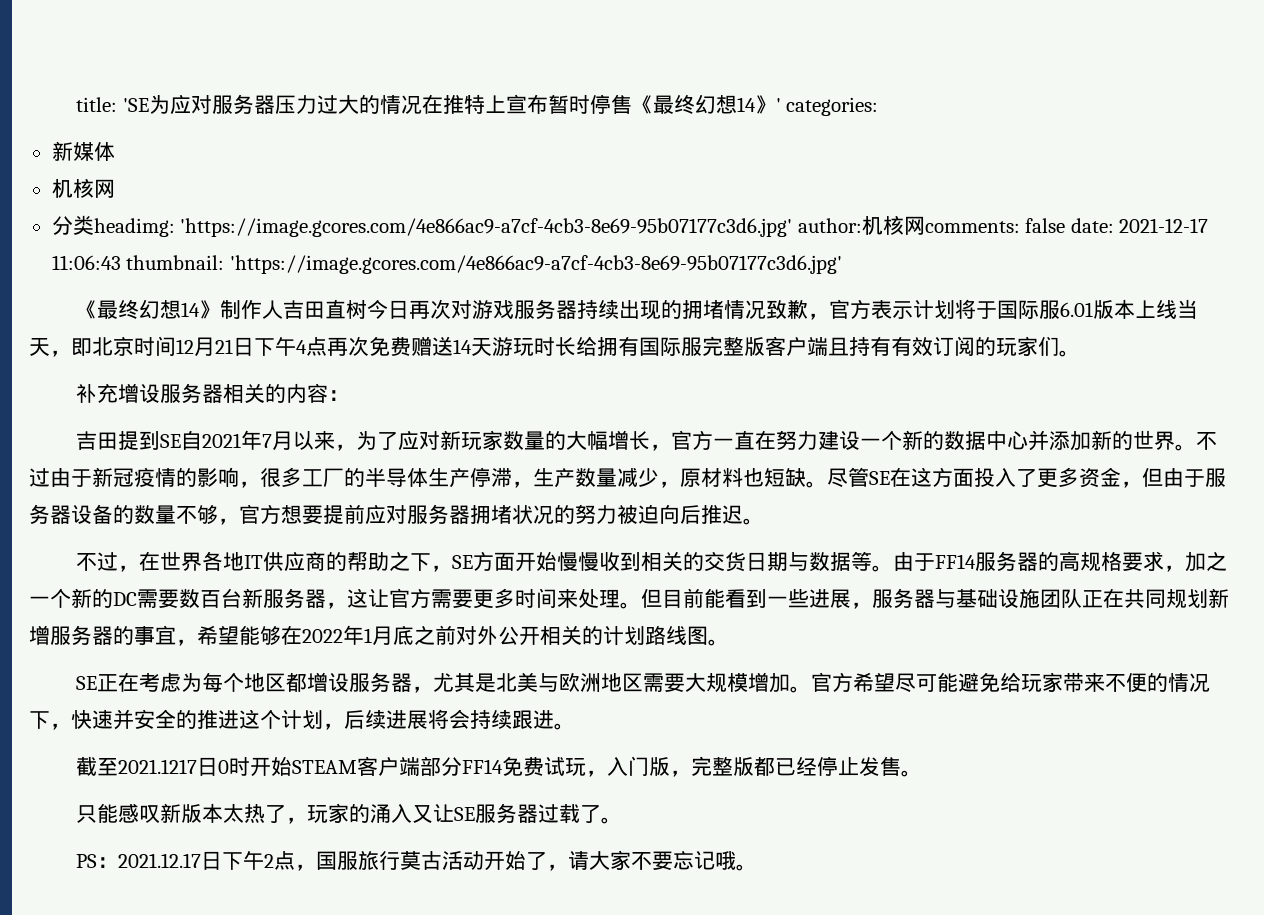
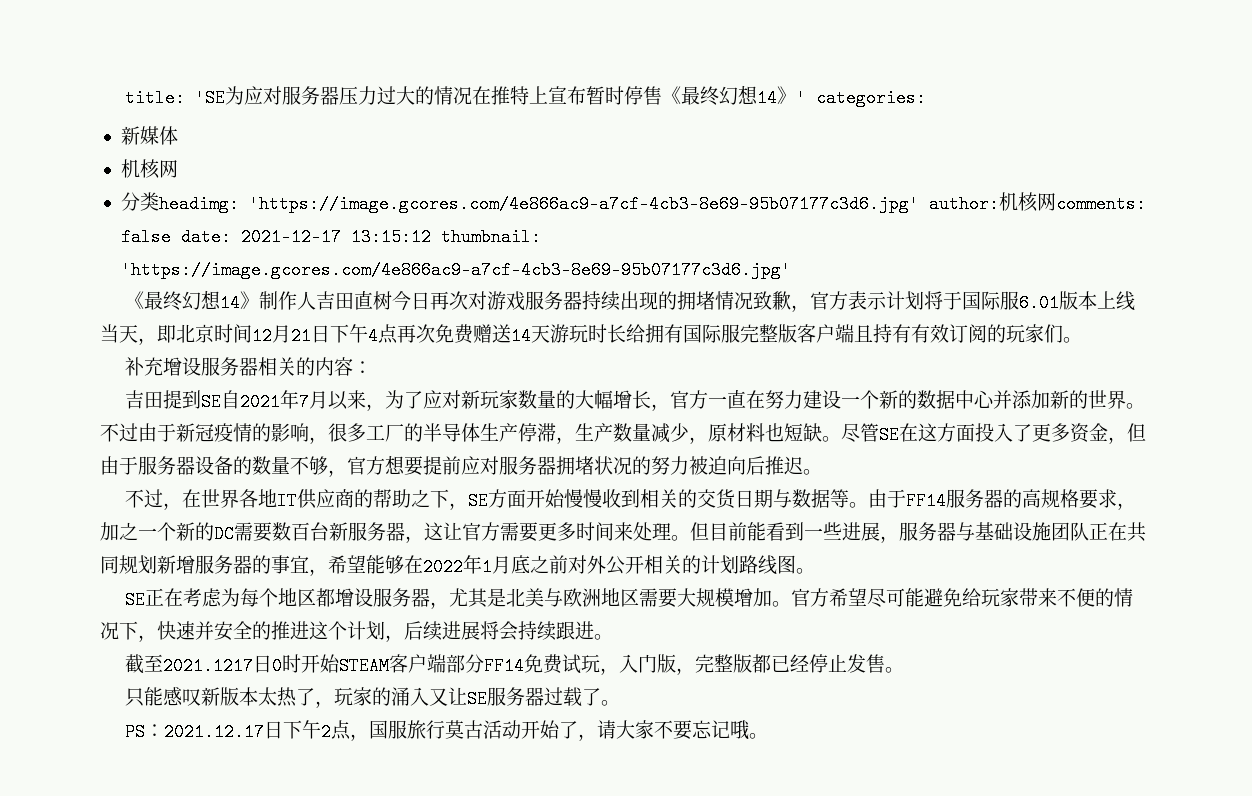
- 分类headimg: 'https://image.gcores.com/4e866ac9-a7cf-4cb3-8e69-95b07177c3d6.jpg' author:机核网comments: false date: 2021-12-17 11:06:43 thumbnail: 'https://image.gcores.com/4e866ac9-a7cf-4cb3-8e69-95b07177c3d6.jpg'
+ 分类headimg: 'https://image.gcores.com/4e866ac9-a7cf-4cb3-8e69-95b07177c3d6.jpg' author:机核网comments: false date: 2021-12-17 13:15:12 thumbnail: 'https://image.gcores.com/4e866ac9-a7cf-4cb3-8e69-95b07177c3d6.jpg'

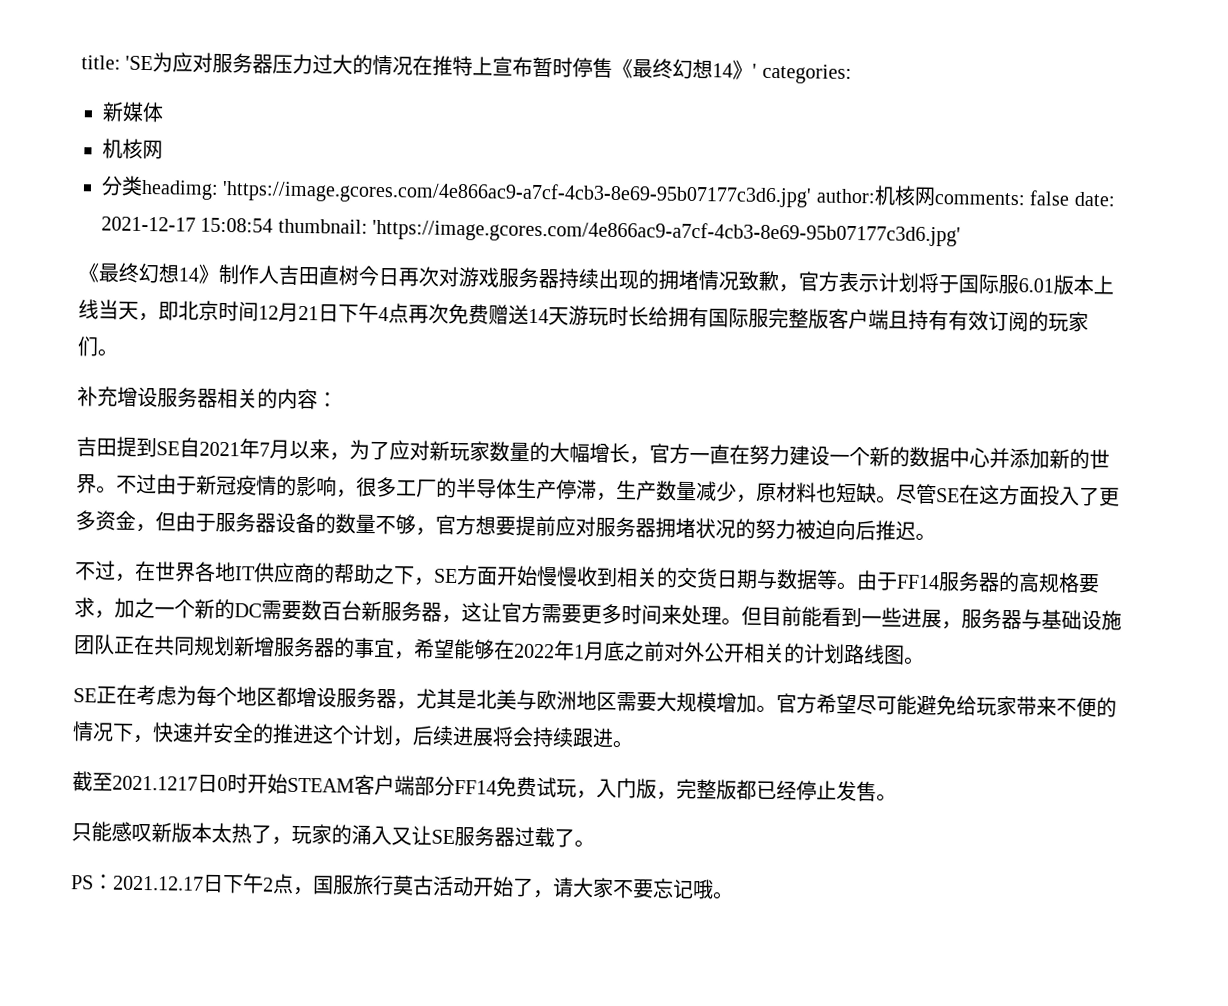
- 分类headimg: 'https://image.gcores.com/4e866ac9-a7cf-4cb3-8e69-95b07177c3d6.jpg' author:机核网comments: false date: 2021-12-17 13:15:12 thumbnail: 'https://image.gcores.com/4e866ac9-a7cf-4cb3-8e69-95b07177c3d6.jpg'
+ 分类headimg: 'https://image.gcores.com/4e866ac9-a7cf-4cb3-8e69-95b07177c3d6.jpg' author:机核网comments: false date: 2021-12-17 15:08:54 thumbnail: 'https://image.gcores.com/4e866ac9-a7cf-4cb3-8e69-95b07177c3d6.jpg'

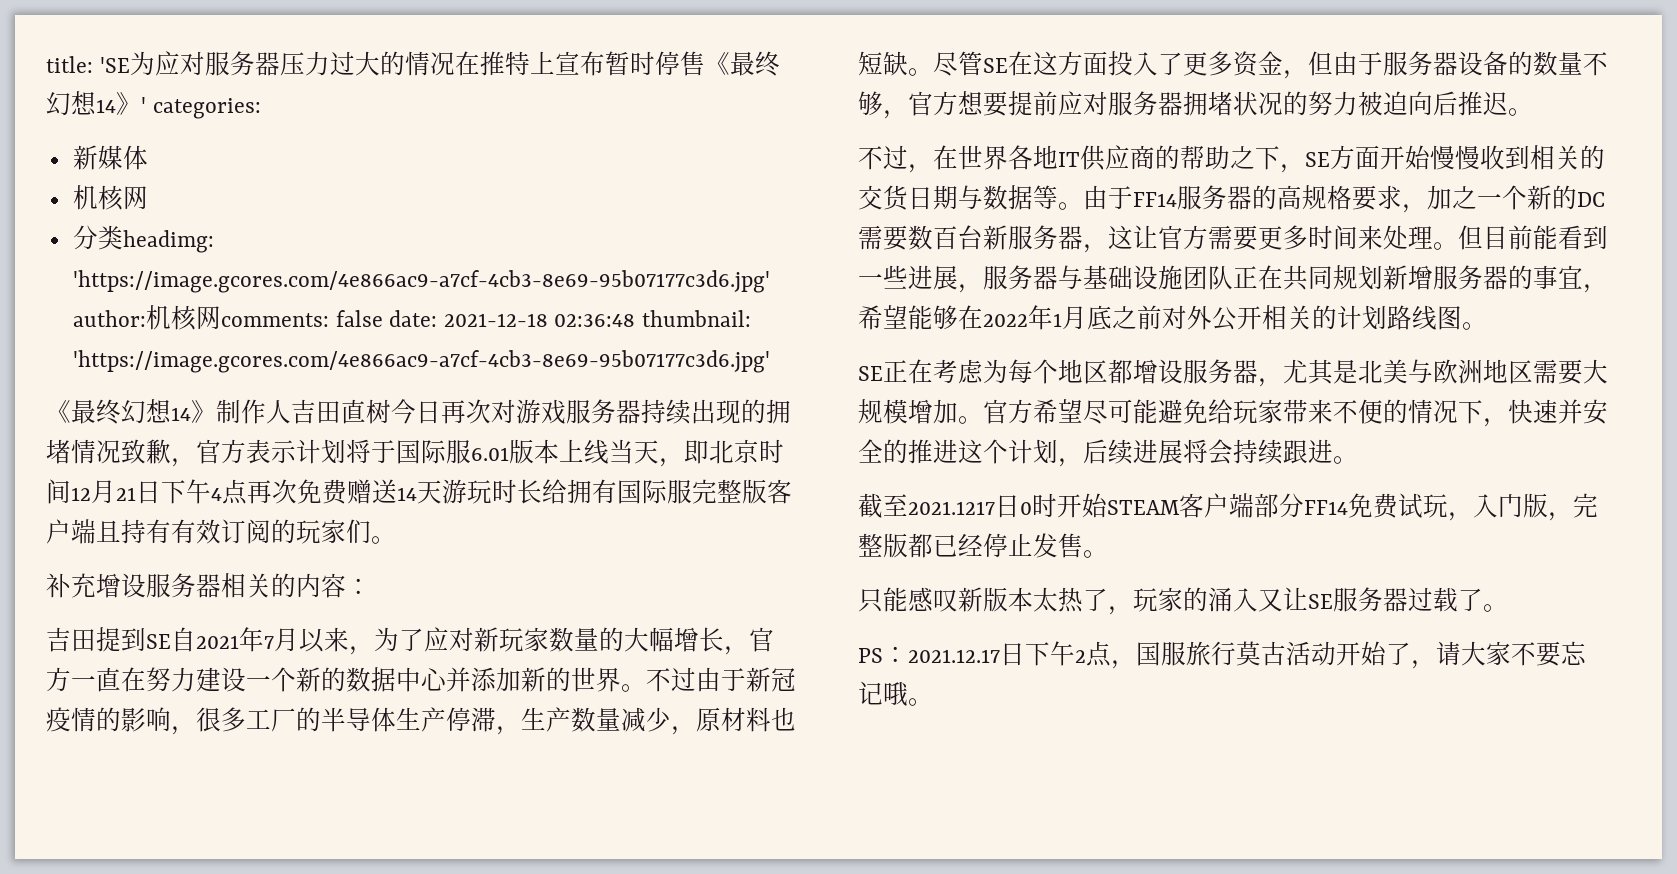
- 分类headimg: 'https://image.gcores.com/4e866ac9-a7cf-4cb3-8e69-95b07177c3d6.jpg' author:机核网comments: false date: 2021-12-17 15:08:54 thumbnail: 'https://image.gcores.com/4e866ac9-a7cf-4cb3-8e69-95b07177c3d6.jpg'
+ 分类headimg: 'https://image.gcores.com/4e866ac9-a7cf-4cb3-8e69-95b07177c3d6.jpg' author:机核网comments: false date: 2021-12-18 02:36:48 thumbnail: 'https://image.gcores.com/4e866ac9-a7cf-4cb3-8e69-95b07177c3d6.jpg'

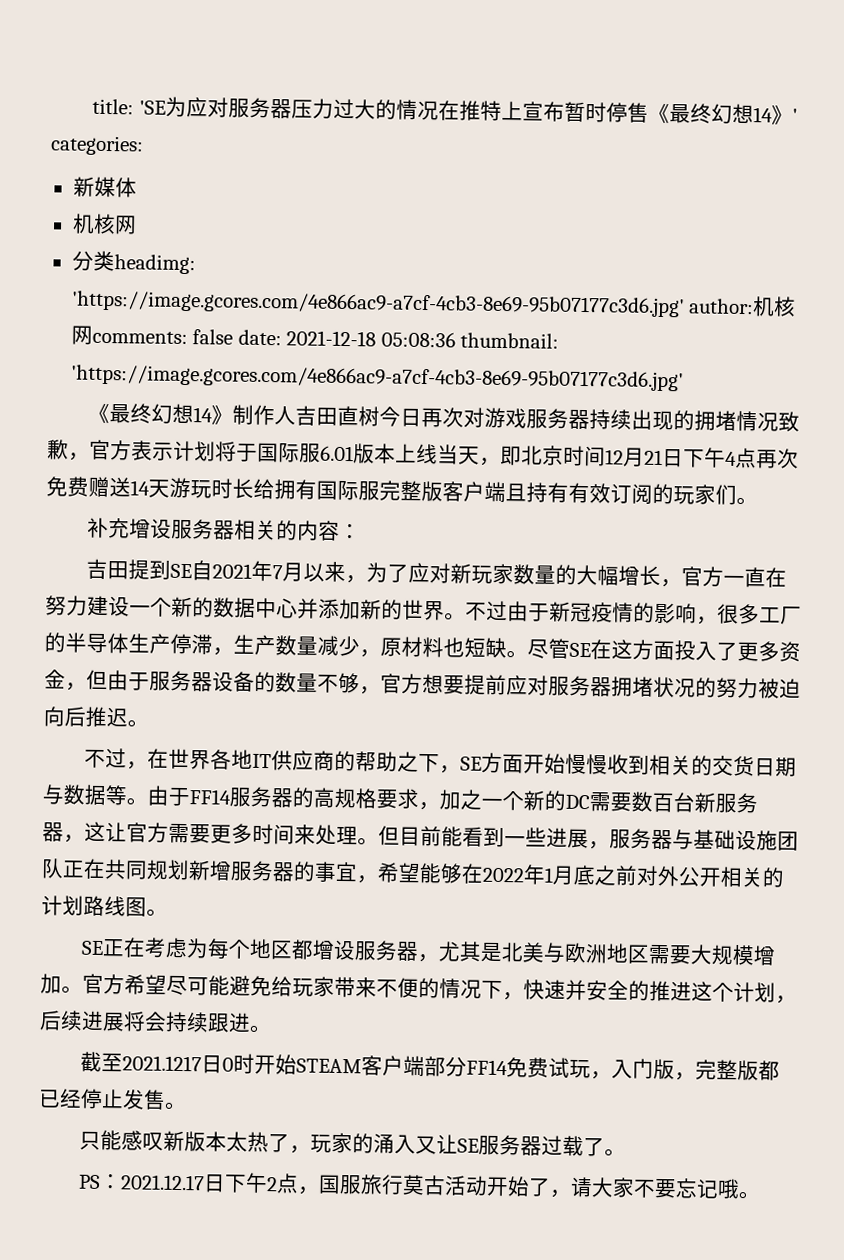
- 分类headimg: 'https://image.gcores.com/4e866ac9-a7cf-4cb3-8e69-95b07177c3d6.jpg' author:机核网comments: false date: 2021-12-18 02:36:48 thumbnail: 'https://image.gcores.com/4e866ac9-a7cf-4cb3-8e69-95b07177c3d6.jpg'
+ 分类headimg: 'https://image.gcores.com/4e866ac9-a7cf-4cb3-8e69-95b07177c3d6.jpg' author:机核网comments: false date: 2021-12-18 05:08:36 thumbnail: 'https://image.gcores.com/4e866ac9-a7cf-4cb3-8e69-95b07177c3d6.jpg'

